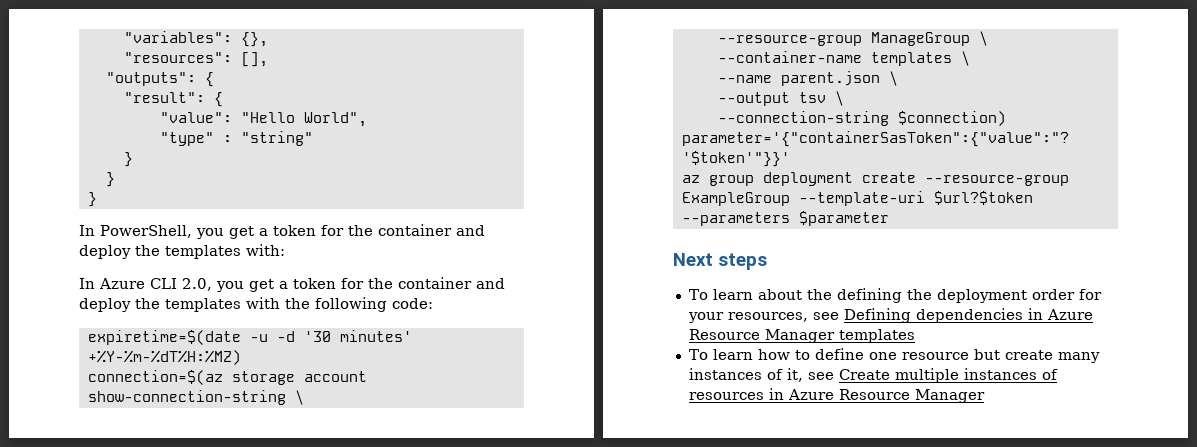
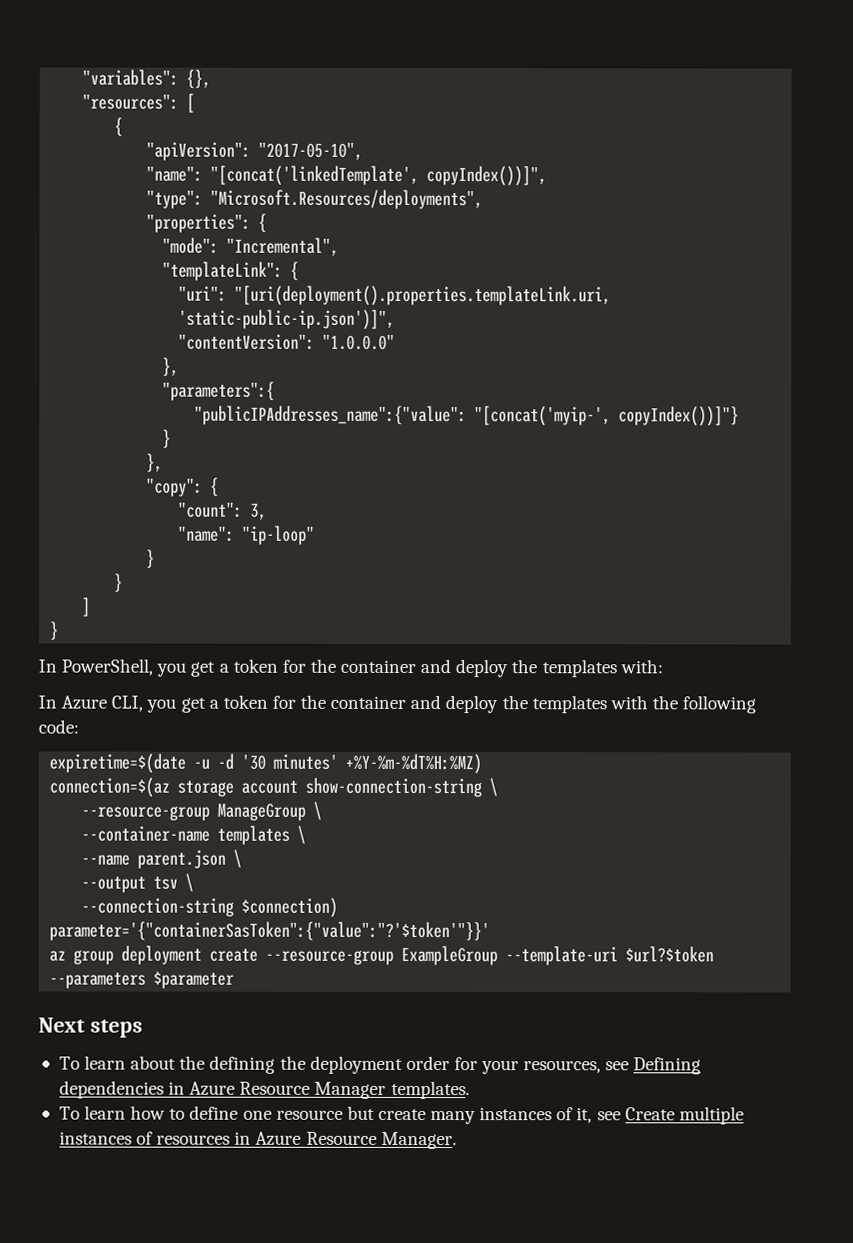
- "resources": [],
- "outputs": {
- "result": {
- "value": "Hello World",
- "type" : "string"
+ "resources": [
+ {
+ "apiVersion": "2017-05-10",
+ "name": "[concat('linkedTemplate', copyIndex())]",
+ "type": "Microsoft.Resources/deployments",
+ "properties": {
+ "mode": "Incremental",
+ "templateLink": {
+ "uri": "[uri(deployment().properties.templateLink.uri, 'static-public-ip.json')]",
+ "contentVersion": "1.0.0.0"
+ },
+ "parameters":{
+ "publicIPAddresses_name":{"value": "[concat('myip-', copyIndex())]"}
+ }
+ },
+ "copy": {
+ "count": 3,
+ "name": "ip-loop"
  }
  }
+ ]
- In Azure CLI 2.0, you get a token for the container and deploy the templates with the following code:
+ In Azure CLI, you get a token for the container and deploy the templates with the following code:
- To learn about the defining the deployment order for your resources, see Defining dependencies in Azure Resource Manager templates
+ To learn about the defining the deployment order for your resources, see Defining dependencies in Azure Resource Manager templates.
- To learn how to define one resource but create many instances of it, see Create multiple instances of resources in Azure Resource Manager
+ To learn how to define one resource but create many instances of it, see Create multiple instances of resources in Azure Resource Manager.

